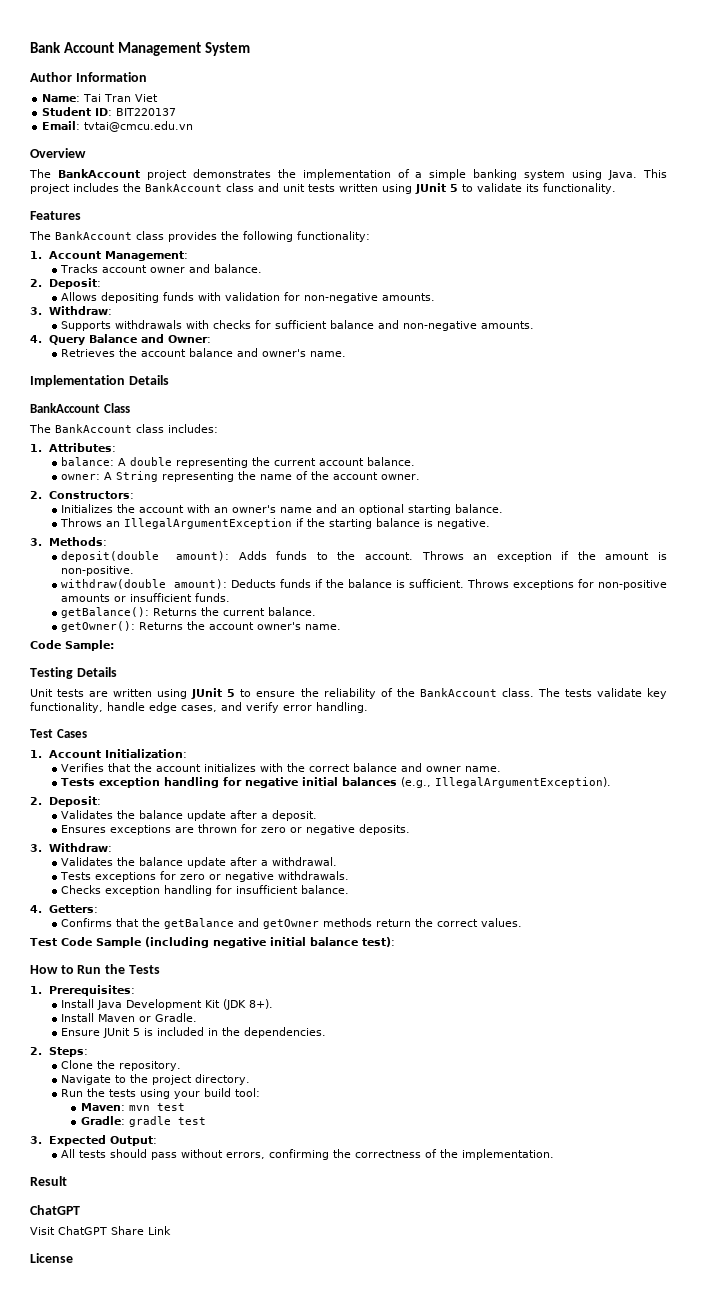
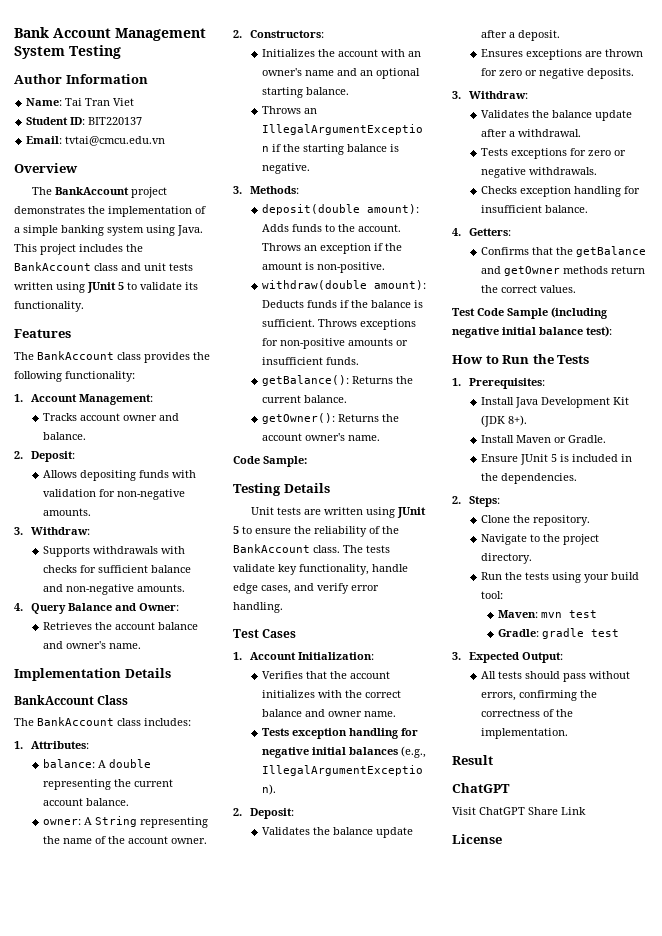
- Bank Account Management System
+ Bank Account Management System Testing

